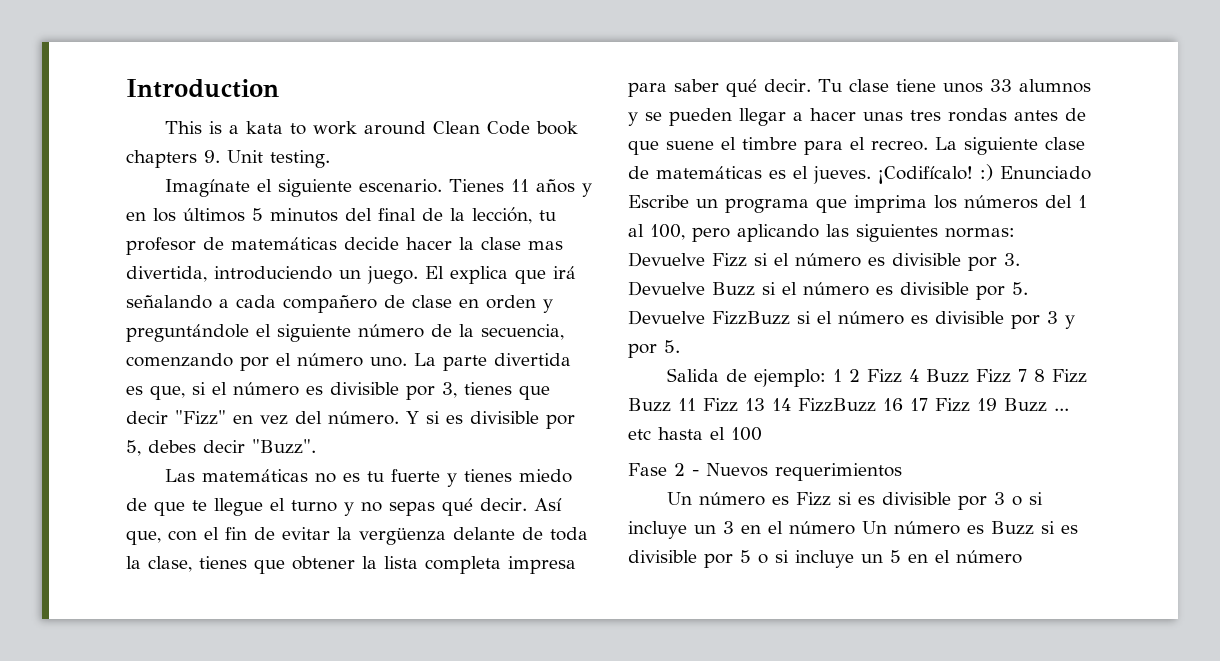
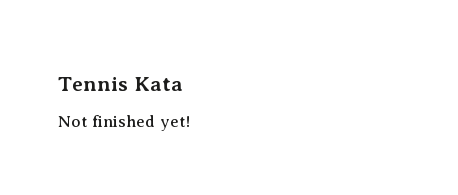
- Introduction
- This is a kata to work around Clean Code book chapters 9. Unit testing.
- Imagínate el siguiente escenario. Tienes 11 años y en los últimos 5 minutos del final de la lección, tu profesor de matemáticas decide hacer la clase mas divertida, introduciendo un juego. El explica que irá señalando a cada compañero de clase en orden y preguntándole el siguiente número de la secuencia, comenzando por el número uno. La parte divertida es que, si el número es divisible por 3, tienes que decir "Fizz" en vez del número. Y si es divisible por 5, debes decir "Buzz".
- Las matemáticas no es tu fuerte y tienes miedo de que te llegue el turno y no sepas qué decir. Así que, con el fin de evitar la vergüenza delante de toda la clase, tienes que obtener la lista completa impresa para saber qué decir. Tu clase tiene unos 33 alumnos y se pueden llegar a hacer unas tres rondas antes de que suene el timbre para el recreo. La siguiente clase de matemáticas es el jueves. ¡Codifícalo! :) Enunciado Escribe un programa que imprima los números del 1 al 100, pero aplicando las siguientes normas: Devuelve Fizz si el número es divisible por 3. Devuelve Buzz si el número es divisible por 5. Devuelve FizzBuzz si el número es divisible por 3 y por 5.
- Salida de ejemplo: 1 2 Fizz 4 Buzz Fizz 7 8 Fizz Buzz 11 Fizz 13 14 FizzBuzz 16 17 Fizz 19 Buzz ... etc hasta el 100
- Fase 2 - Nuevos requerimientos
- Un número es Fizz si es divisible por 3 o si incluye un 3 en el número Un número es Buzz si es divisible por 5 o si incluye un 5 en el número
+ Tennis Kata
+ Not finished yet!

